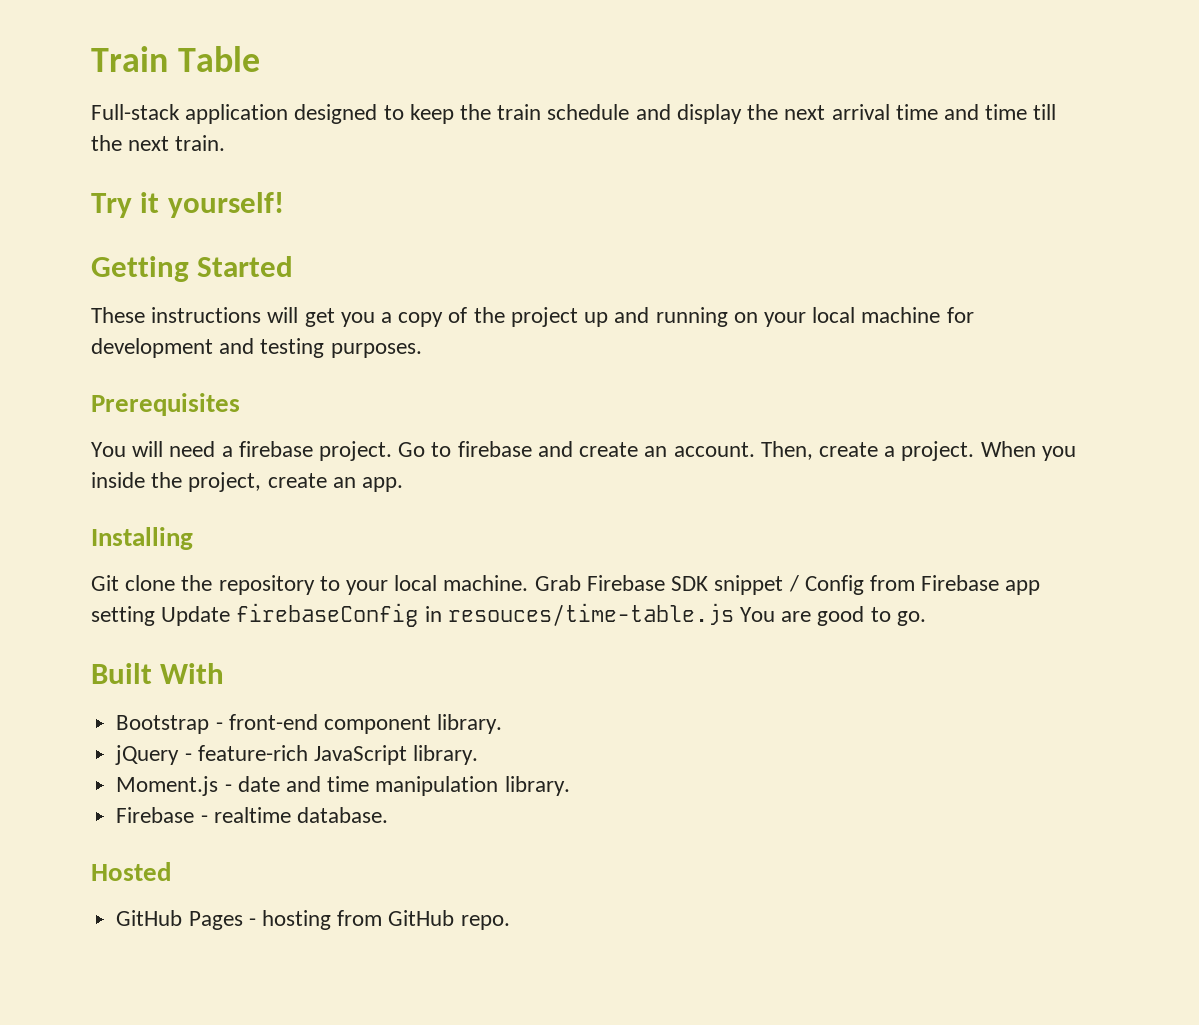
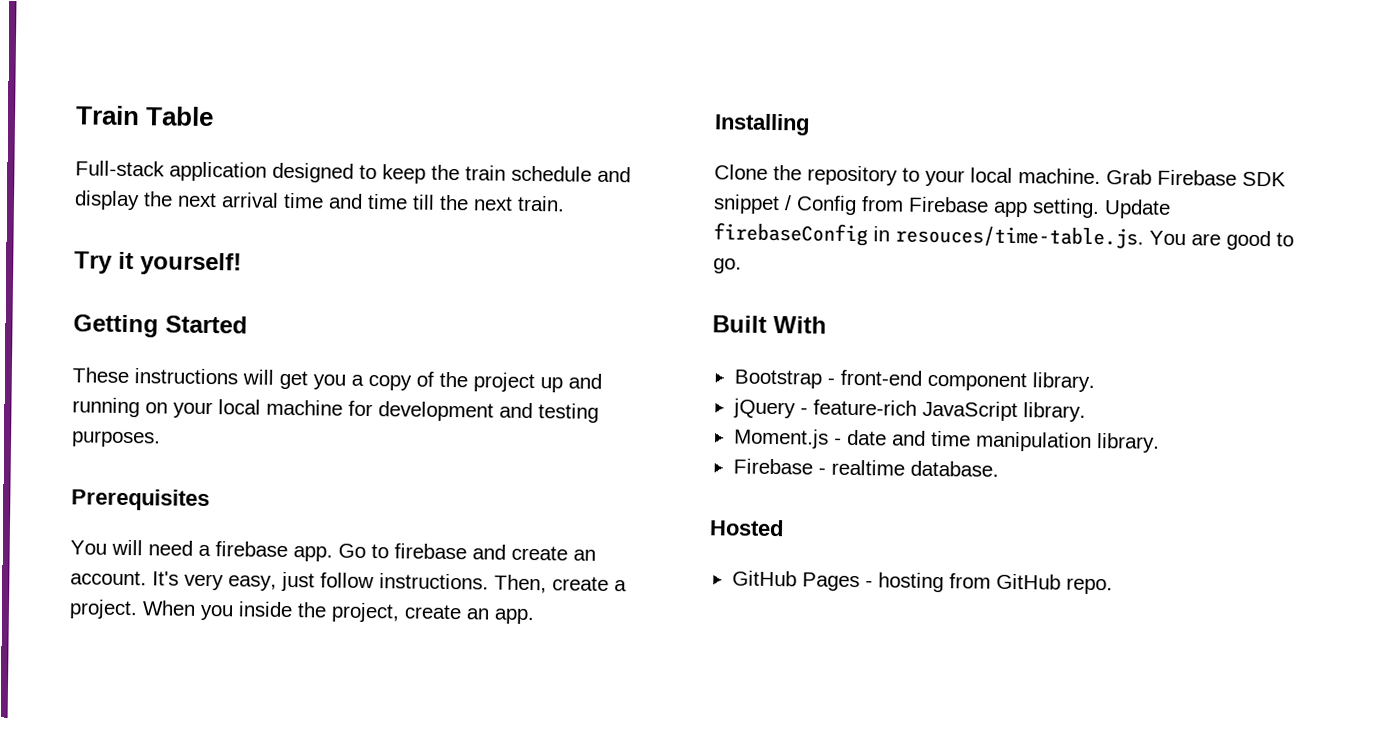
- You will need a firebase project.
+ You will need a firebase app.
+ It's very easy, just follow instructions.
- Git clone the repository to your local machine.
+ Clone the repository to your local machine.
- Grab Firebase SDK snippet / Config from Firebase app setting Update firebaseConfig in resouces/time-table.js You are good to go.
+ Grab Firebase SDK snippet / Config from Firebase app setting. Update firebaseConfig in resouces/time-table.js. You are good to go.

